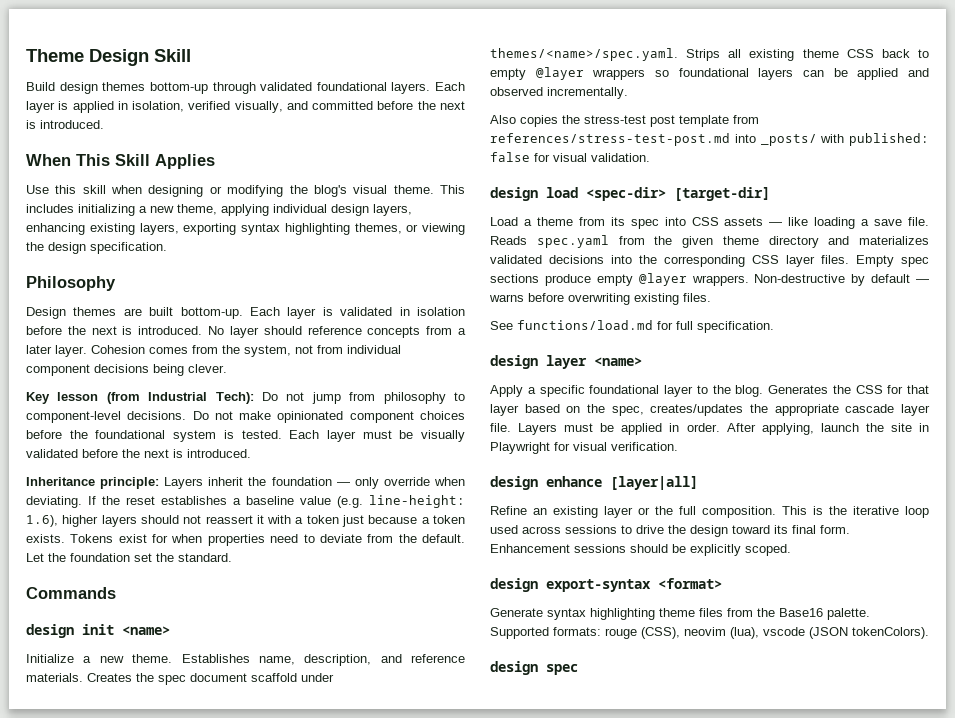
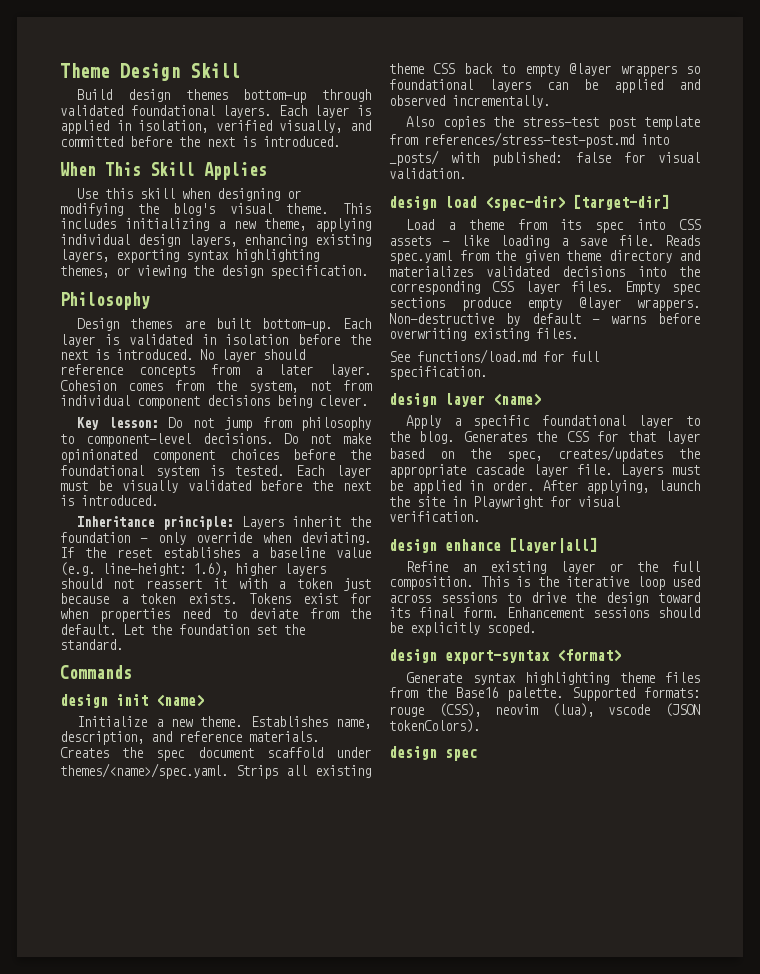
- Key lesson (from Industrial Tech): Do not jump from philosophy to component-level decisions.
+ Key lesson: Do not jump from philosophy to component-level decisions.

